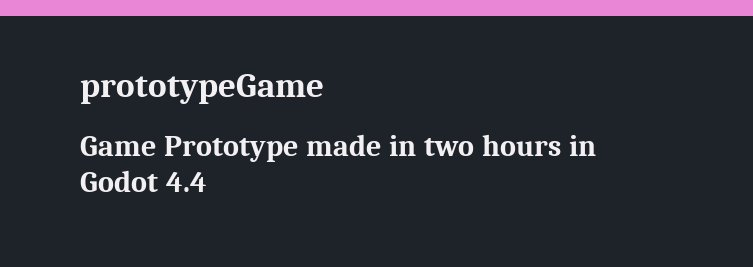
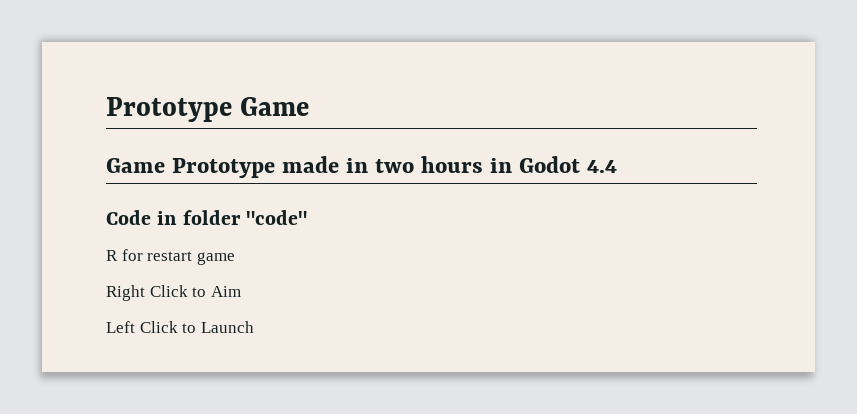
- prototypeGame
+ Prototype Game
+ Code in folder "code"
+ R for restart game
+ Right Click to Aim
+ Left Click to Launch

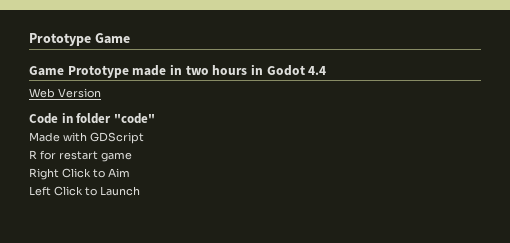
+ Web Version
+ Made with GDScript

